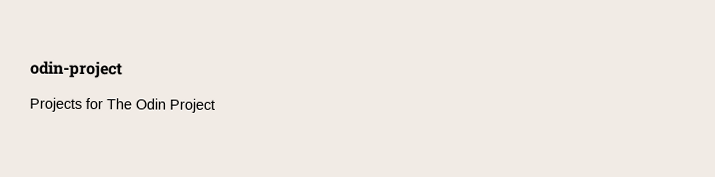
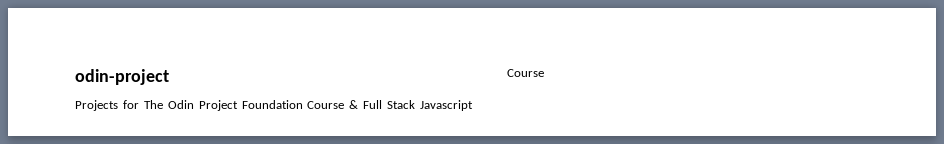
- Projects for The Odin Project
+ Projects for The Odin Project Foundation Course & Full Stack Javascript Course

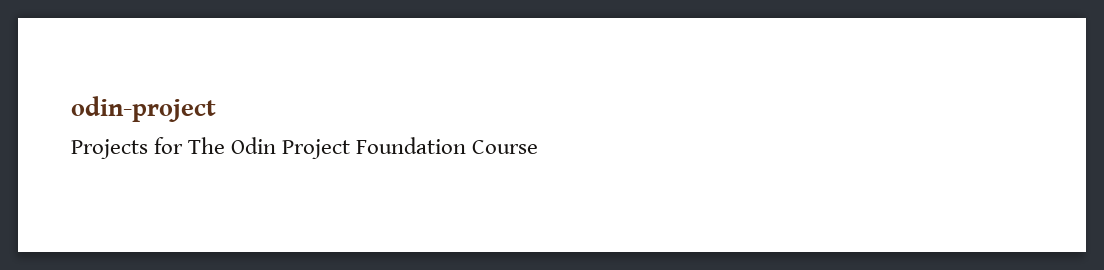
- Projects for The Odin Project Foundation Course & Full Stack Javascript Course
+ Projects for The Odin Project Foundation Course

